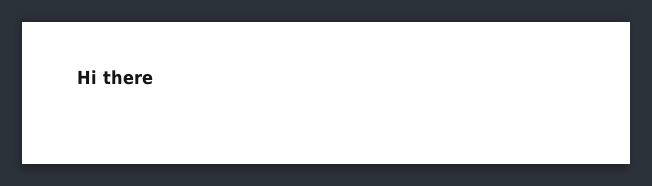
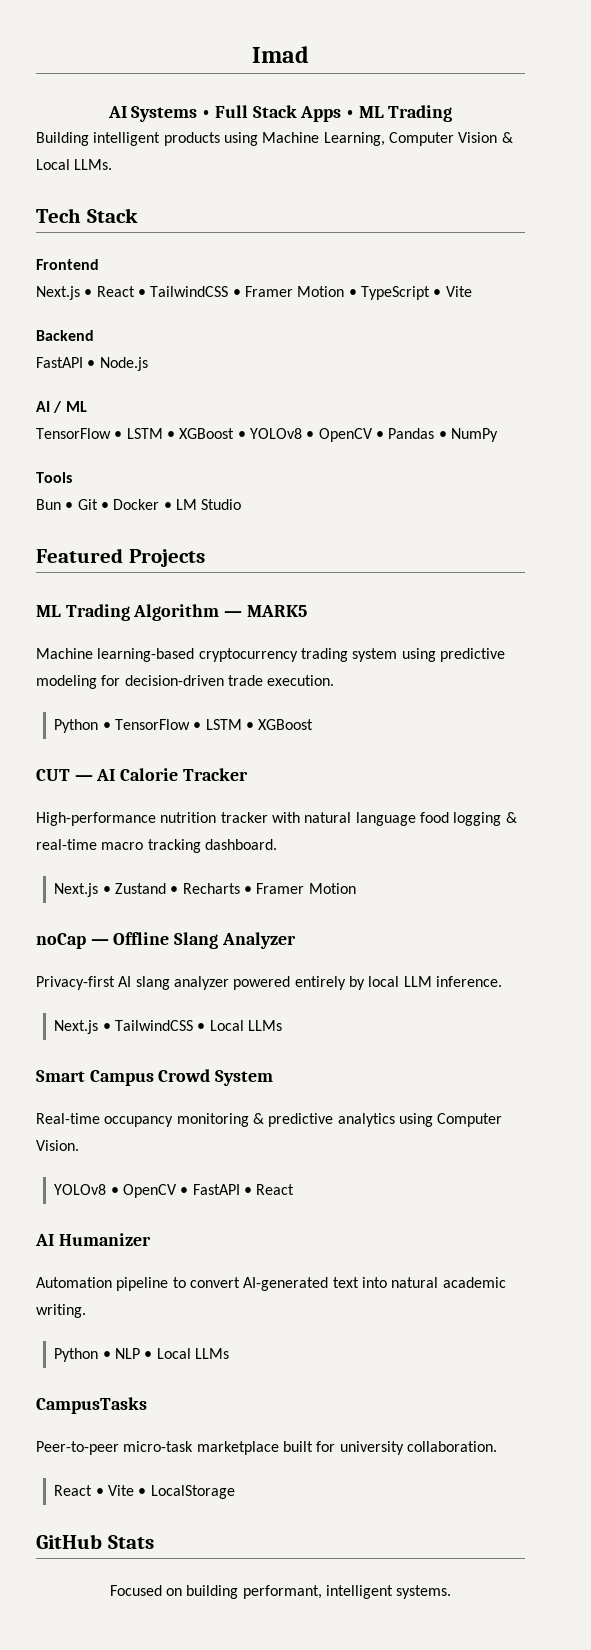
- Hi there
+ Imad
+ AI Systems • Full Stack Apps • ML Trading
+ Building intelligent products using Machine Learning, Computer Vision & Local LLMs.
+ Tech Stack
+ Frontend
+ Next.js • React • TailwindCSS • Framer Motion • TypeScript • Vite
+ Backend
+ FastAPI • Node.js
+ AI / ML
+ TensorFlow • LSTM • XGBoost • YOLOv8 • OpenCV • Pandas • NumPy
+ Tools
+ Bun • Git • Docker • LM Studio
+ Featured Projects
+ ML Trading Algorithm — MARK5
+ Machine learning-based cryptocurrency trading system using predictive modeling for decision-driven trade execution.
+ Python • TensorFlow • LSTM • XGBoost
+ CUT — AI Calorie Tracker
+ High-performance nutrition tracker with natural language food logging & real-time macro tracking dashboard.
+ Next.js • Zustand • Recharts • Framer Motion
+ noCap — Offline Slang Analyzer
+ Privacy-first AI slang analyzer powered entirely by local LLM inference.
+ Next.js • TailwindCSS • Local LLMs
+ Smart Campus Crowd System
+ Real-time occupancy monitoring & predictive analytics using Computer Vision.
+ YOLOv8 • OpenCV • FastAPI • React
+ AI Humanizer
+ Automation pipeline to convert AI-generated text into natural academic writing.
+ Python • NLP • Local LLMs
+ CampusTasks
+ Peer-to-peer micro-task marketplace built for university collaboration.
+ React • Vite • LocalStorage
+ GitHub Stats
+ Focused on building performant, intelligent systems.

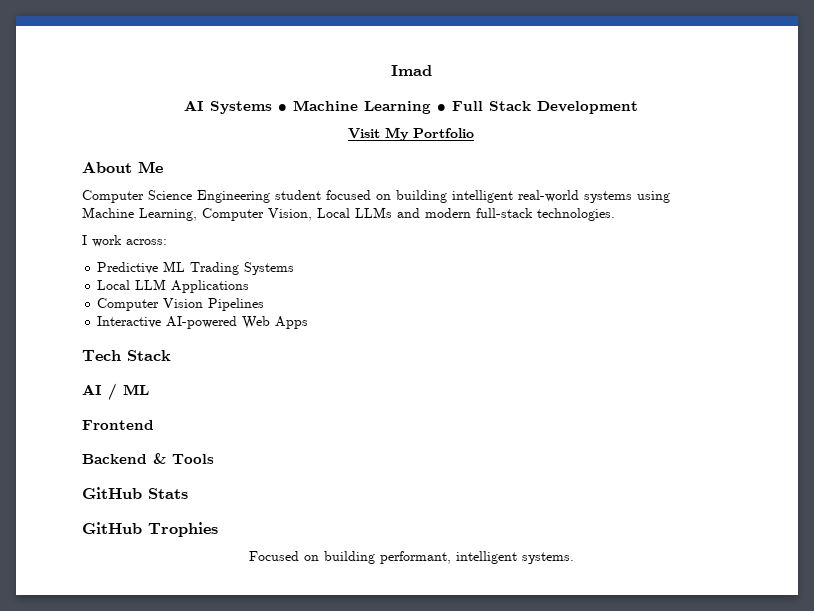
- AI Systems • Full Stack Apps • ML Trading
- Building intelligent products using Machine Learning, Computer Vision & Local LLMs.
+ AI Systems • Machine Learning • Full Stack Development
+ Visit My Portfolio
+ About Me
+ Computer Science Engineering student focused on building intelligent real-world systems using
+ Machine Learning, Computer Vision, Local LLMs and modern full-stack technologies.
+ I work across:
+ Predictive ML Trading Systems
+ Local LLM Applications
+ Computer Vision Pipelines
+ Interactive AI-powered Web Apps
  Tech Stack
+ AI / ML
  Frontend
- Next.js • React • TailwindCSS • Framer Motion • TypeScript • Vite
- Backend
- FastAPI • Node.js
- AI / ML
- TensorFlow • LSTM • XGBoost • YOLOv8 • OpenCV • Pandas • NumPy
- Tools
- Bun • Git • Docker • LM Studio
- Featured Projects
- ML Trading Algorithm — MARK5
- Machine learning-based cryptocurrency trading system using predictive modeling for decision-driven trade execution.
- Python • TensorFlow • LSTM • XGBoost
- CUT — AI Calorie Tracker
- High-performance nutrition tracker with natural language food logging & real-time macro tracking dashboard.
- Next.js • Zustand • Recharts • Framer Motion
- noCap — Offline Slang Analyzer
- Privacy-first AI slang analyzer powered entirely by local LLM inference.
- Next.js • TailwindCSS • Local LLMs
- Smart Campus Crowd System
- Real-time occupancy monitoring & predictive analytics using Computer Vision.
- YOLOv8 • OpenCV • FastAPI • React
- AI Humanizer
- Automation pipeline to convert AI-generated text into natural academic writing.
- Python • NLP • Local LLMs
- CampusTasks
- Peer-to-peer micro-task marketplace built for university collaboration.
- React • Vite • LocalStorage
+ Backend & Tools
+ GitHub Trophies

